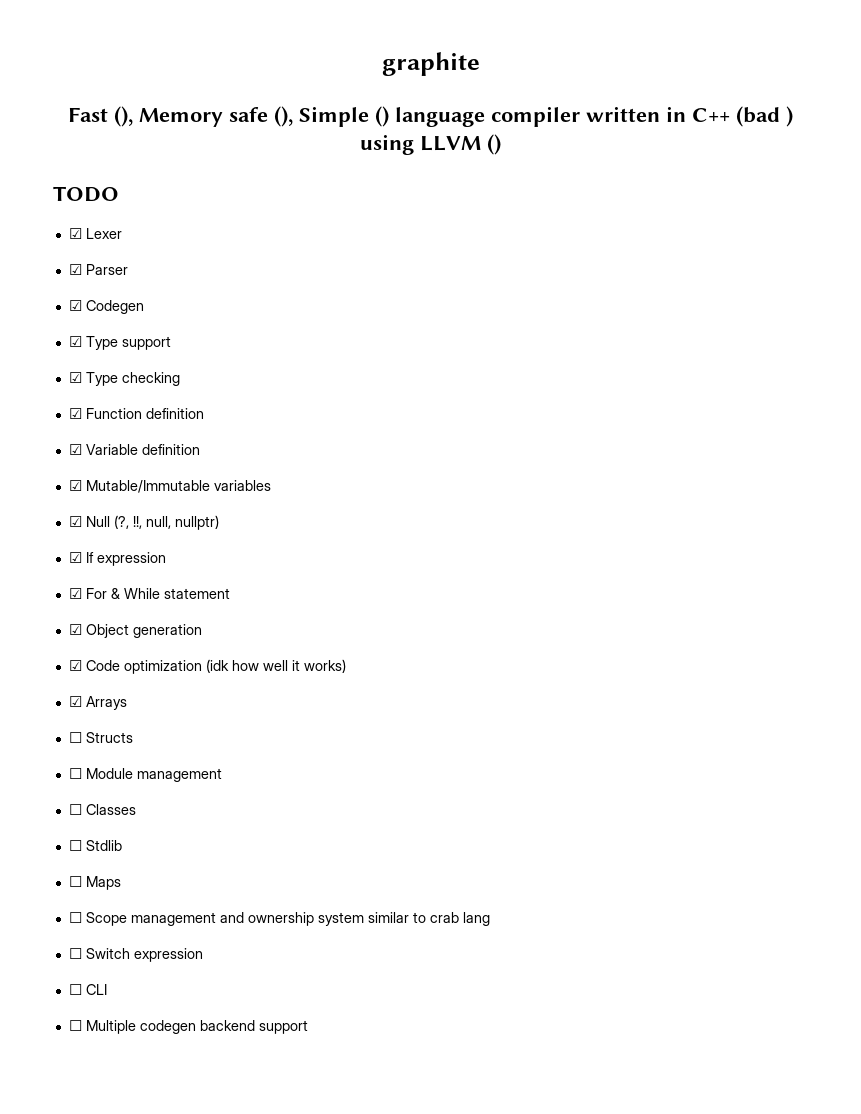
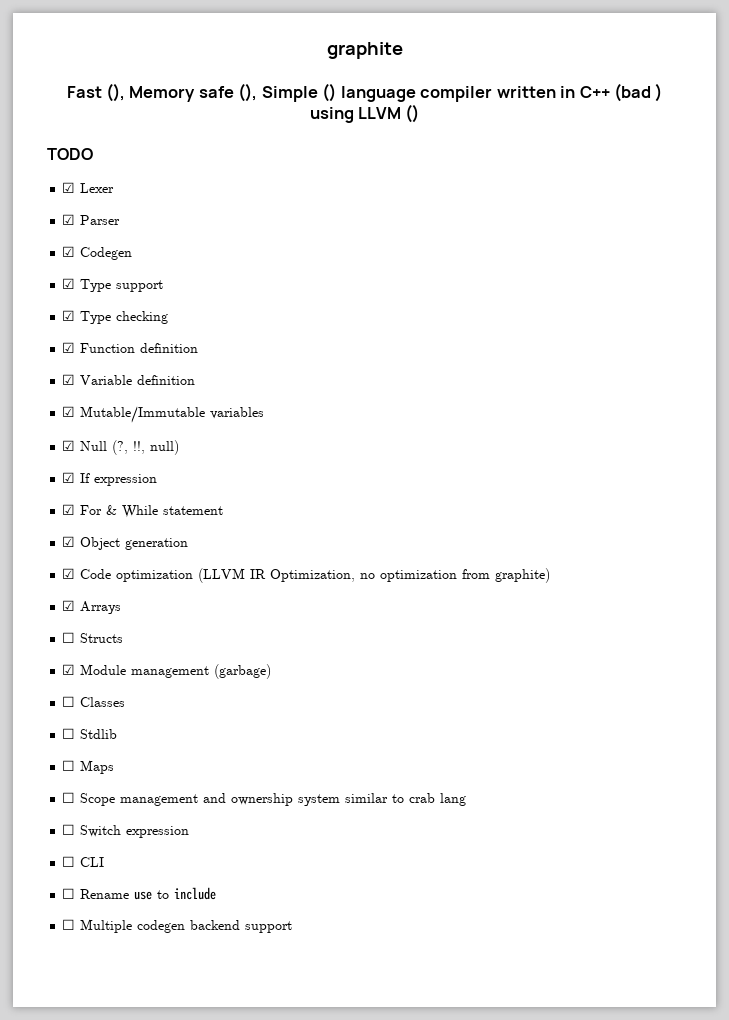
- ☑ Null (?, !!, null, nullptr)
+ ☑ Null (?, !!, null)
- ☑ Code optimization (idk how well it works)
+ ☑ Code optimization (LLVM IR Optimization, no optimization from graphite)
- ☐ Module management
+ ☑ Module management (garbage)
+ ☐ Rename use to include

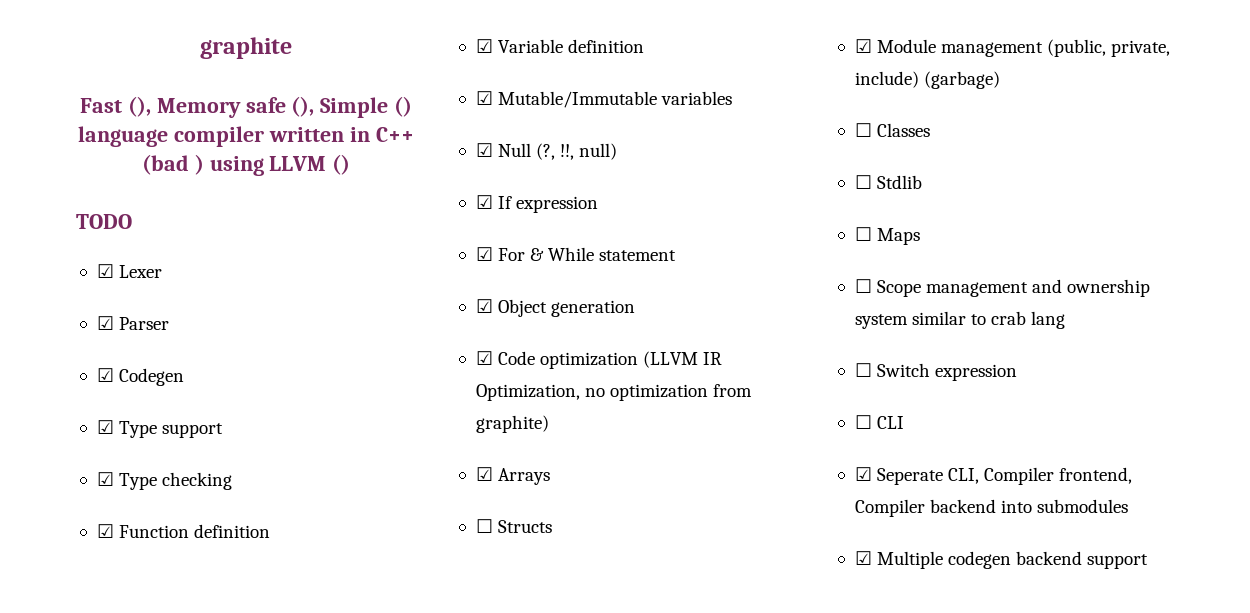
- ☑ Module management (garbage)
+ ☑ Module management (public, private, include) (garbage)
- ☐ Rename use to include
- ☐ Multiple codegen backend support
+ ☑ Seperate CLI, Compiler frontend, Compiler backend into submodules
+ ☑ Multiple codegen backend support

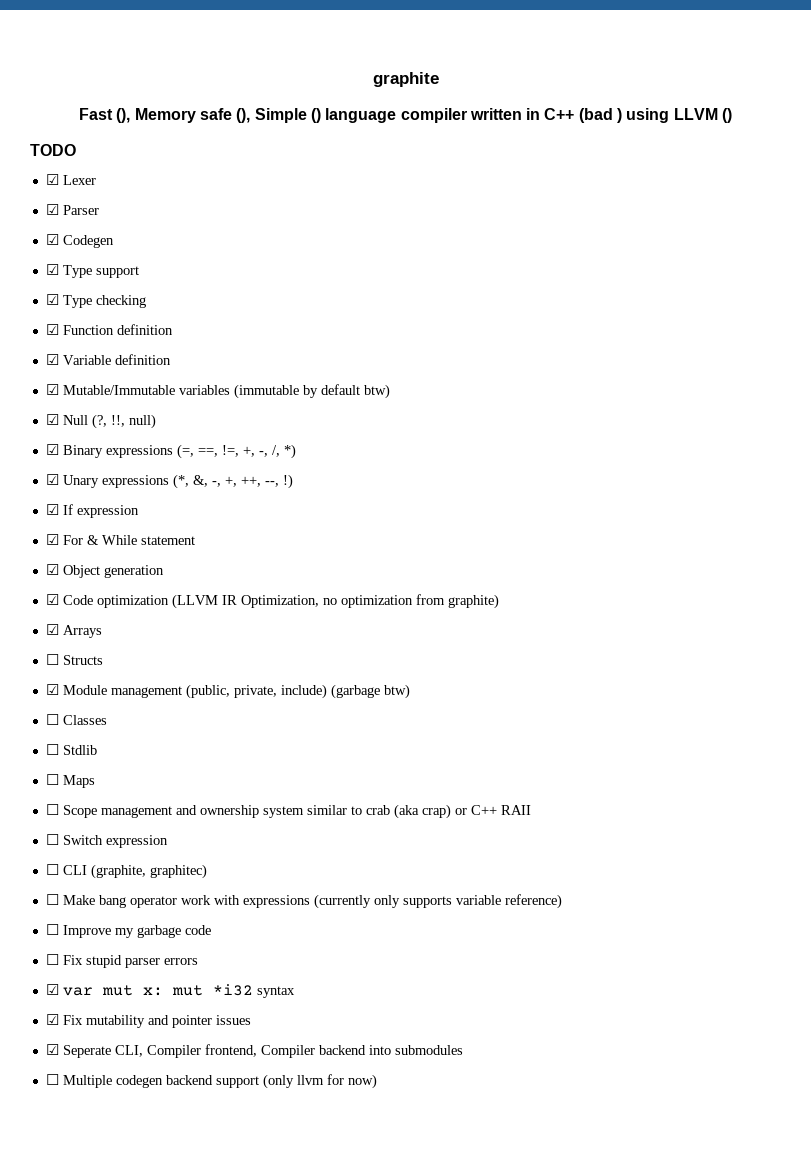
- ☑ Mutable/Immutable variables
+ ☑ Mutable/Immutable variables (immutable by default btw)
+ ☑ Binary expressions (=, ==, !=, +, -, /, *)
+ ☑ Unary expressions (*, &, -, +, ++, --, !)
- ☑ Module management (public, private, include) (garbage)
+ ☑ Module management (public, private, include) (garbage btw)
- ☐ Scope management and ownership system similar to crab lang
+ ☐ Scope management and ownership system similar to crab (aka crap) or C++ RAII
- ☐ CLI
+ ☐ CLI (graphite, graphitec)
+ ☐ Make bang operator work with expressions (currently only supports variable reference)
+ ☐ Improve my garbage code
+ ☐ Fix stupid parser errors
+ ☑ var mut x: mut *i32 syntax
+ ☑ Fix mutability and pointer issues
- ☑ Multiple codegen backend support
+ ☐ Multiple codegen backend support (only llvm for now)

